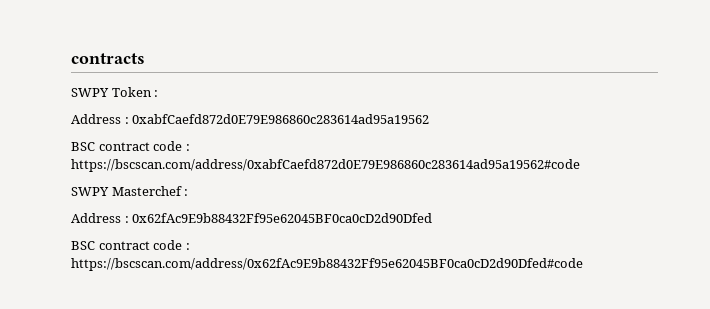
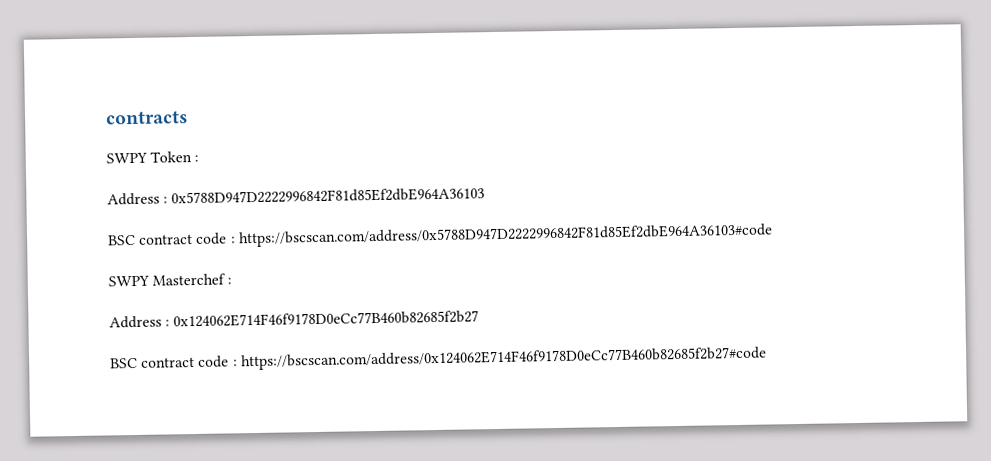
- Address : 0xabfCaefd872d0E79E986860c283614ad95a19562
- BSC contract code : https://bscscan.com/address/0xabfCaefd872d0E79E986860c283614ad95a19562#code
+ Address : 0x5788D947D2222996842F81d85Ef2dbE964A36103
+ BSC contract code : https://bscscan.com/address/0x5788D947D2222996842F81d85Ef2dbE964A36103#code
- Address : 0x62fAc9E9b88432Ff95e62045BF0ca0cD2d90Dfed
- BSC contract code : https://bscscan.com/address/0x62fAc9E9b88432Ff95e62045BF0ca0cD2d90Dfed#code
+ Address : 0x124062E714F46f9178D0eCc77B460b82685f2b27
+ BSC contract code : https://bscscan.com/address/0x124062E714F46f9178D0eCc77B460b82685f2b27#code

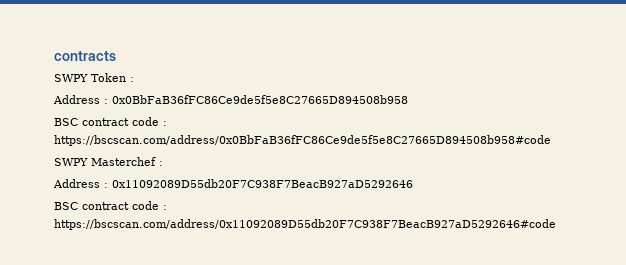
- Address : 0x5788D947D2222996842F81d85Ef2dbE964A36103
- BSC contract code : https://bscscan.com/address/0x5788D947D2222996842F81d85Ef2dbE964A36103#code
+ Address : 0x0BbFaB36fFC86Ce9de5f5e8C27665D894508b958
+ BSC contract code : https://bscscan.com/address/0x0BbFaB36fFC86Ce9de5f5e8C27665D894508b958#code
- Address : 0x124062E714F46f9178D0eCc77B460b82685f2b27
- BSC contract code : https://bscscan.com/address/0x124062E714F46f9178D0eCc77B460b82685f2b27#code
+ Address : 0x11092089D55db20F7C938F7BeacB927aD5292646
+ BSC contract code : https://bscscan.com/address/0x11092089D55db20F7C938F7BeacB927aD5292646#code

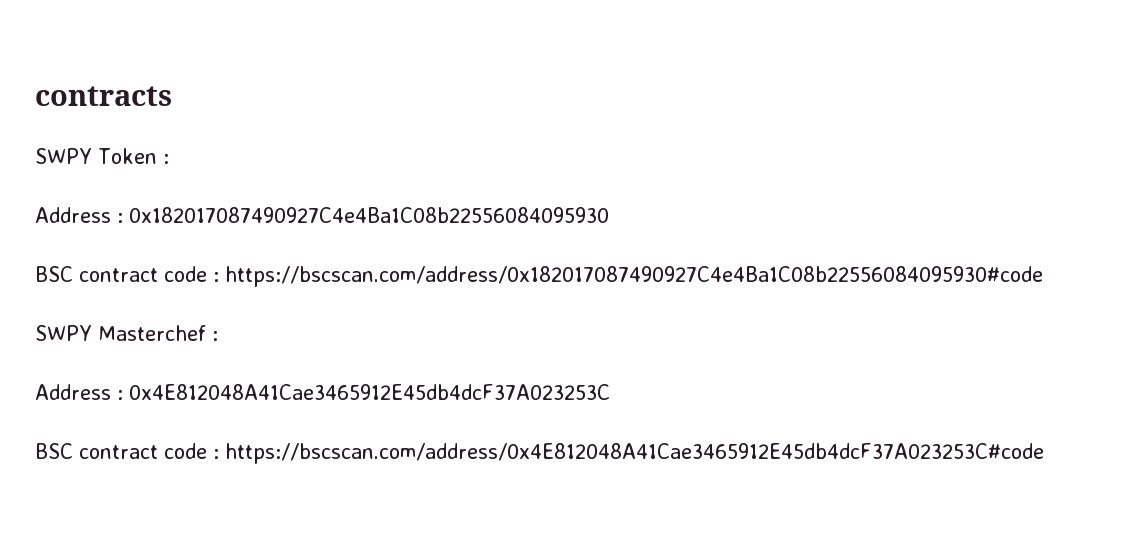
- Address : 0x0BbFaB36fFC86Ce9de5f5e8C27665D894508b958
- BSC contract code : https://bscscan.com/address/0x0BbFaB36fFC86Ce9de5f5e8C27665D894508b958#code
+ Address : 0x182017087490927C4e4Ba1C08b22556084095930
+ BSC contract code : https://bscscan.com/address/0x182017087490927C4e4Ba1C08b22556084095930#code
- Address : 0x11092089D55db20F7C938F7BeacB927aD5292646
- BSC contract code : https://bscscan.com/address/0x11092089D55db20F7C938F7BeacB927aD5292646#code
+ Address : 0x4E812048A41Cae3465912E45db4dcF37A023253C
+ BSC contract code : https://bscscan.com/address/0x4E812048A41Cae3465912E45db4dcF37A023253C#code

